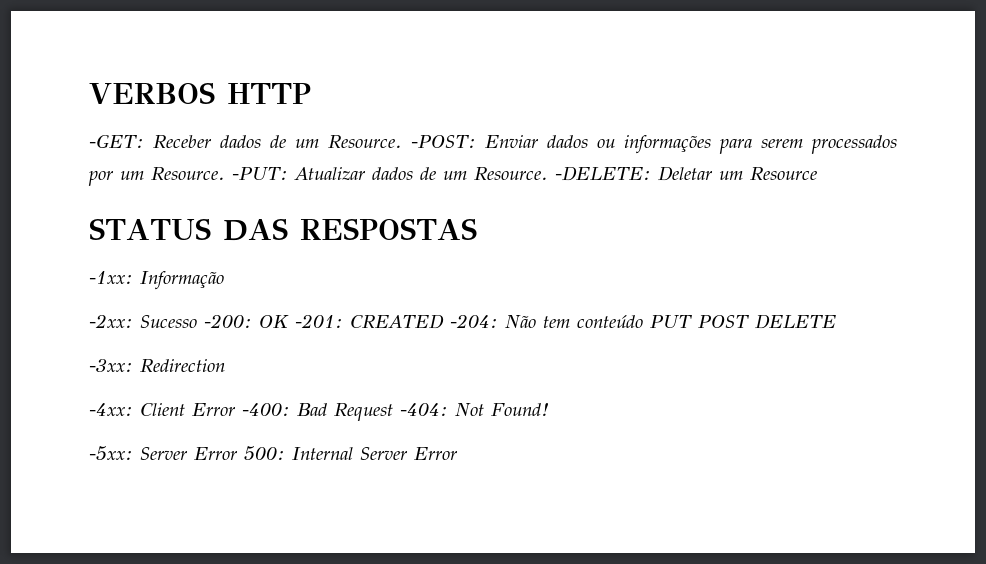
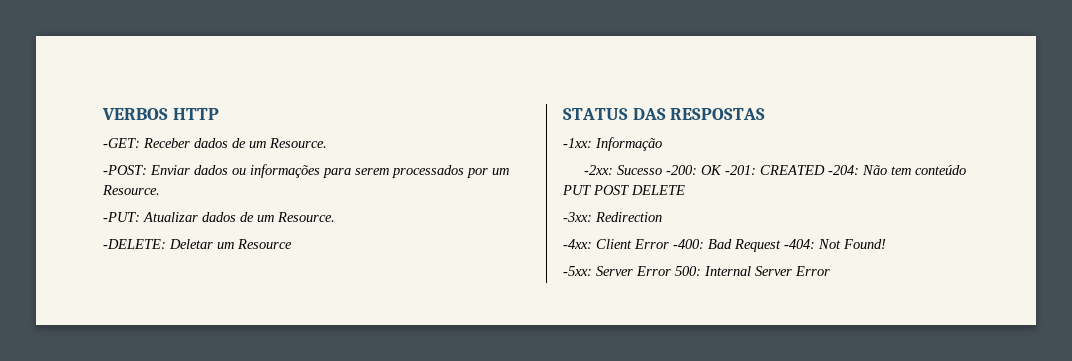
- -GET: Receber dados de um Resource. -POST: Enviar dados ou informações para serem processados por um Resource. -PUT: Atualizar dados de um Resource. -DELETE: Deletar um Resource
+ -GET: Receber dados de um Resource.
+ -POST: Enviar dados ou informações para serem processados por um Resource.
+ -PUT: Atualizar dados de um Resource.
+ -DELETE: Deletar um Resource

